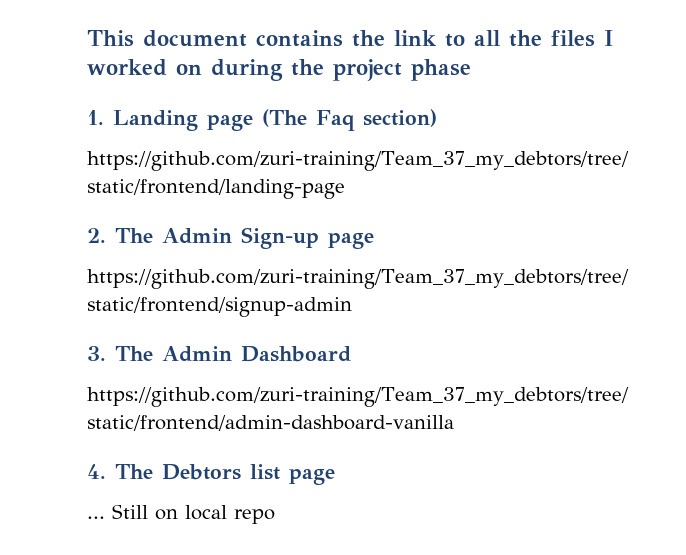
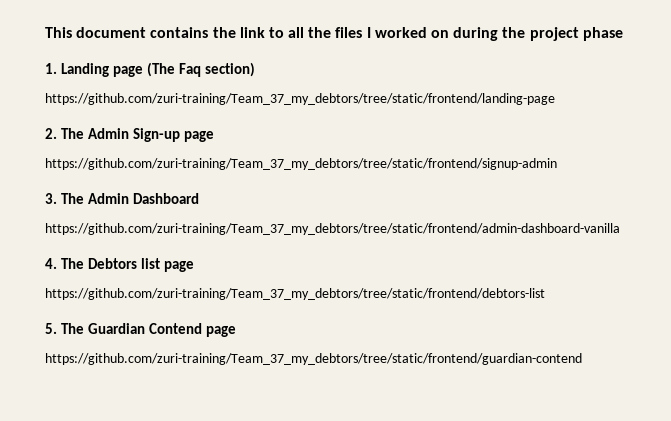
- ... Still on local repo
+ https://github.com/zuri-training/Team_37_my_debtors/tree/static/frontend/debtors-list
+ 5. The Guardian Contend page
+ https://github.com/zuri-training/Team_37_my_debtors/tree/static/frontend/guardian-contend

